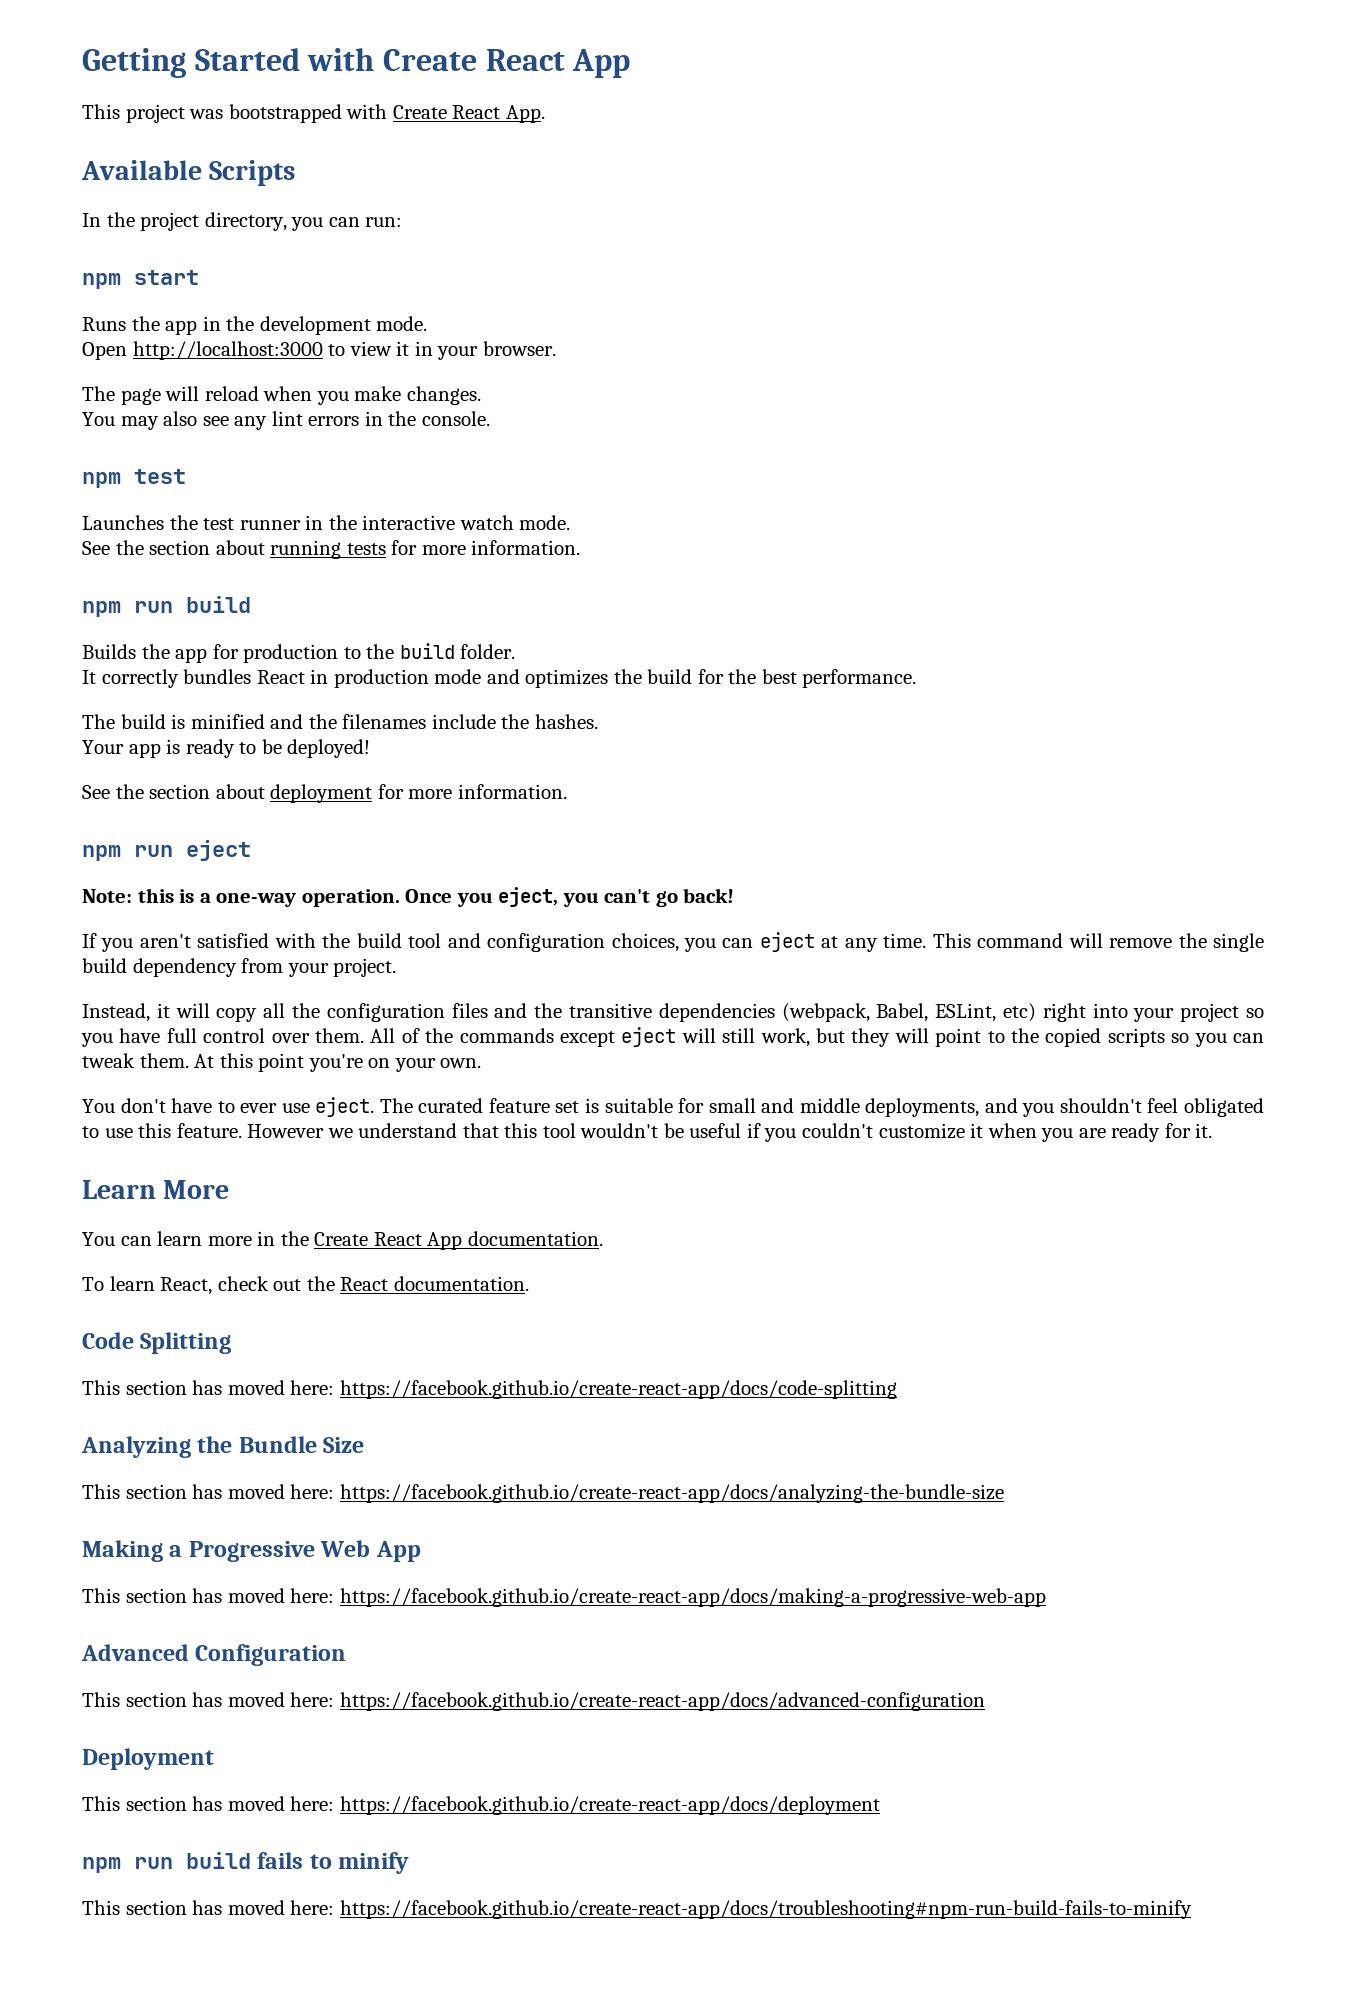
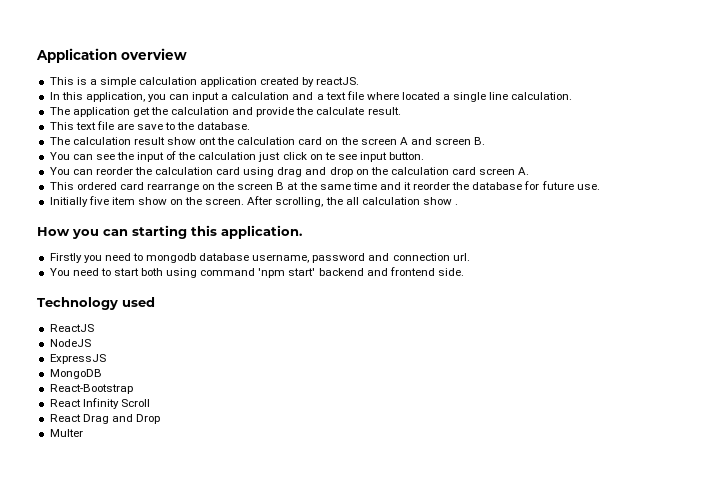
- Getting Started with Create React App
- This project was bootstrapped with Create React App.
- Available Scripts
- In the project directory, you can run:
- npm start
- Runs the app in the development mode.
- Open http://localhost:3000 to view it in your browser.
- The page will reload when you make changes.
- You may also see any lint errors in the console.
- npm test
- Launches the test runner in the interactive watch mode.
- See the section about running tests for more information.
- npm run build
- Builds the app for production to the build folder.
- It correctly bundles React in production mode and optimizes the build for the best performance.
- The build is minified and the filenames include the hashes.
- Your app is ready to be deployed!
- See the section about deployment for more information.
- npm run eject
- Note: this is a one-way operation. Once you eject, you can't go back!
- If you aren't satisfied with the build tool and configuration choices, you can eject at any time. This command will remove the single build dependency from your project.
- Instead, it will copy all the configuration files and the transitive dependencies (webpack, Babel, ESLint, etc) right into your project so you have full control over them. All of the commands except eject will still work, but they will point to the copied scripts so you can tweak them. At this point you're on your own.
- You don't have to ever use eject. The curated feature set is suitable for small and middle deployments, and you shouldn't feel obligated to use this feature. However we understand that this tool wouldn't be useful if you couldn't customize it when you are ready for it.
- Learn More
- You can learn more in the Create React App documentation.
- To learn React, check out the React documentation.
- Code Splitting
- This section has moved here: https://facebook.github.io/create-react-app/docs/code-splitting
- Analyzing the Bundle Size
- This section has moved here: https://facebook.github.io/create-react-app/docs/analyzing-the-bundle-size
- Making a Progressive Web App
- This section has moved here: https://facebook.github.io/create-react-app/docs/making-a-progressive-web-app
- Advanced Configuration
- This section has moved here: https://facebook.github.io/create-react-app/docs/advanced-configuration
- Deployment
- This section has moved here: https://facebook.github.io/create-react-app/docs/deployment
- npm run build fails to minify
- This section has moved here: https://facebook.github.io/create-react-app/docs/troubleshooting#npm-run-build-fails-to-minify
+ Application overview
+ This is a simple calculation application created by reactJS.
+ In this application, you can input a calculation and a text file where located a single line calculation.
+ The application get the calculation and provide the calculate result.
+ This text file are save to the database.
+ The calculation result show ont the calculation card on the screen A and screen B.
+ You can see the input of the calculation just click on te see input button.
+ You can reorder the calculation card using drag and drop on the calculation card screen A.
+ This ordered card rearrange on the screen B at the same time and it reorder the database for future use.
+ Initially five item show on the screen. After scrolling, the all calculation show .
+ How you can starting this application.
+ Firstly you need to mongodb database username, password and connection url.
+ You need to start both using command 'npm start' backend and frontend side.
+ Technology used
+ ReactJS
+ NodeJS
+ ExpressJS
+ MongoDB
+ React-Bootstrap
+ React Infinity Scroll
+ React Drag and Drop
+ Multer

